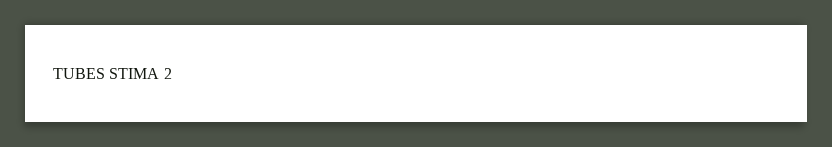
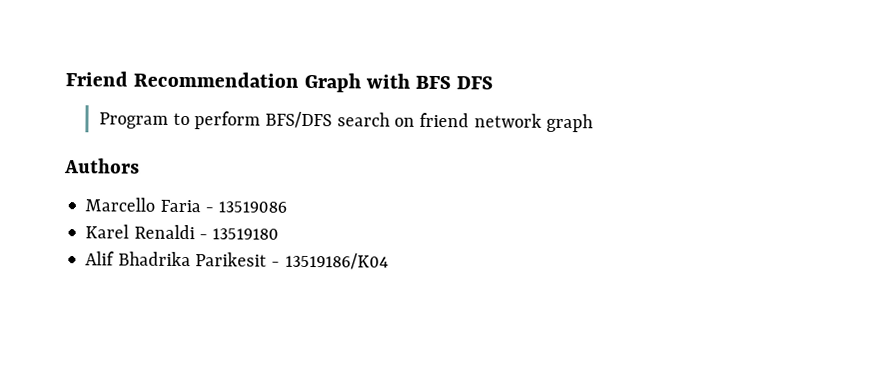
- TUBES STIMA 2
+ Friend Recommendation Graph with BFS DFS
+ Program to perform BFS/DFS search on friend network graph
+ Authors
+ Marcello Faria - 13519086
+ Karel Renaldi - 13519180
+ Alif Bhadrika Parikesit - 13519186/K04

